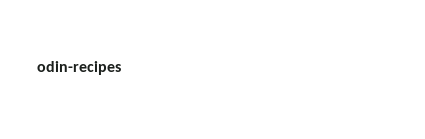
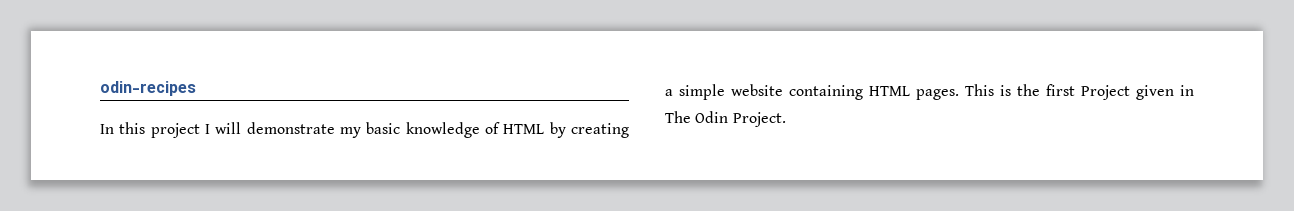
+ In this project I will demonstrate my basic knowledge of HTML by creating a simple website containing HTML pages. This is the first Project given in The Odin Project.

